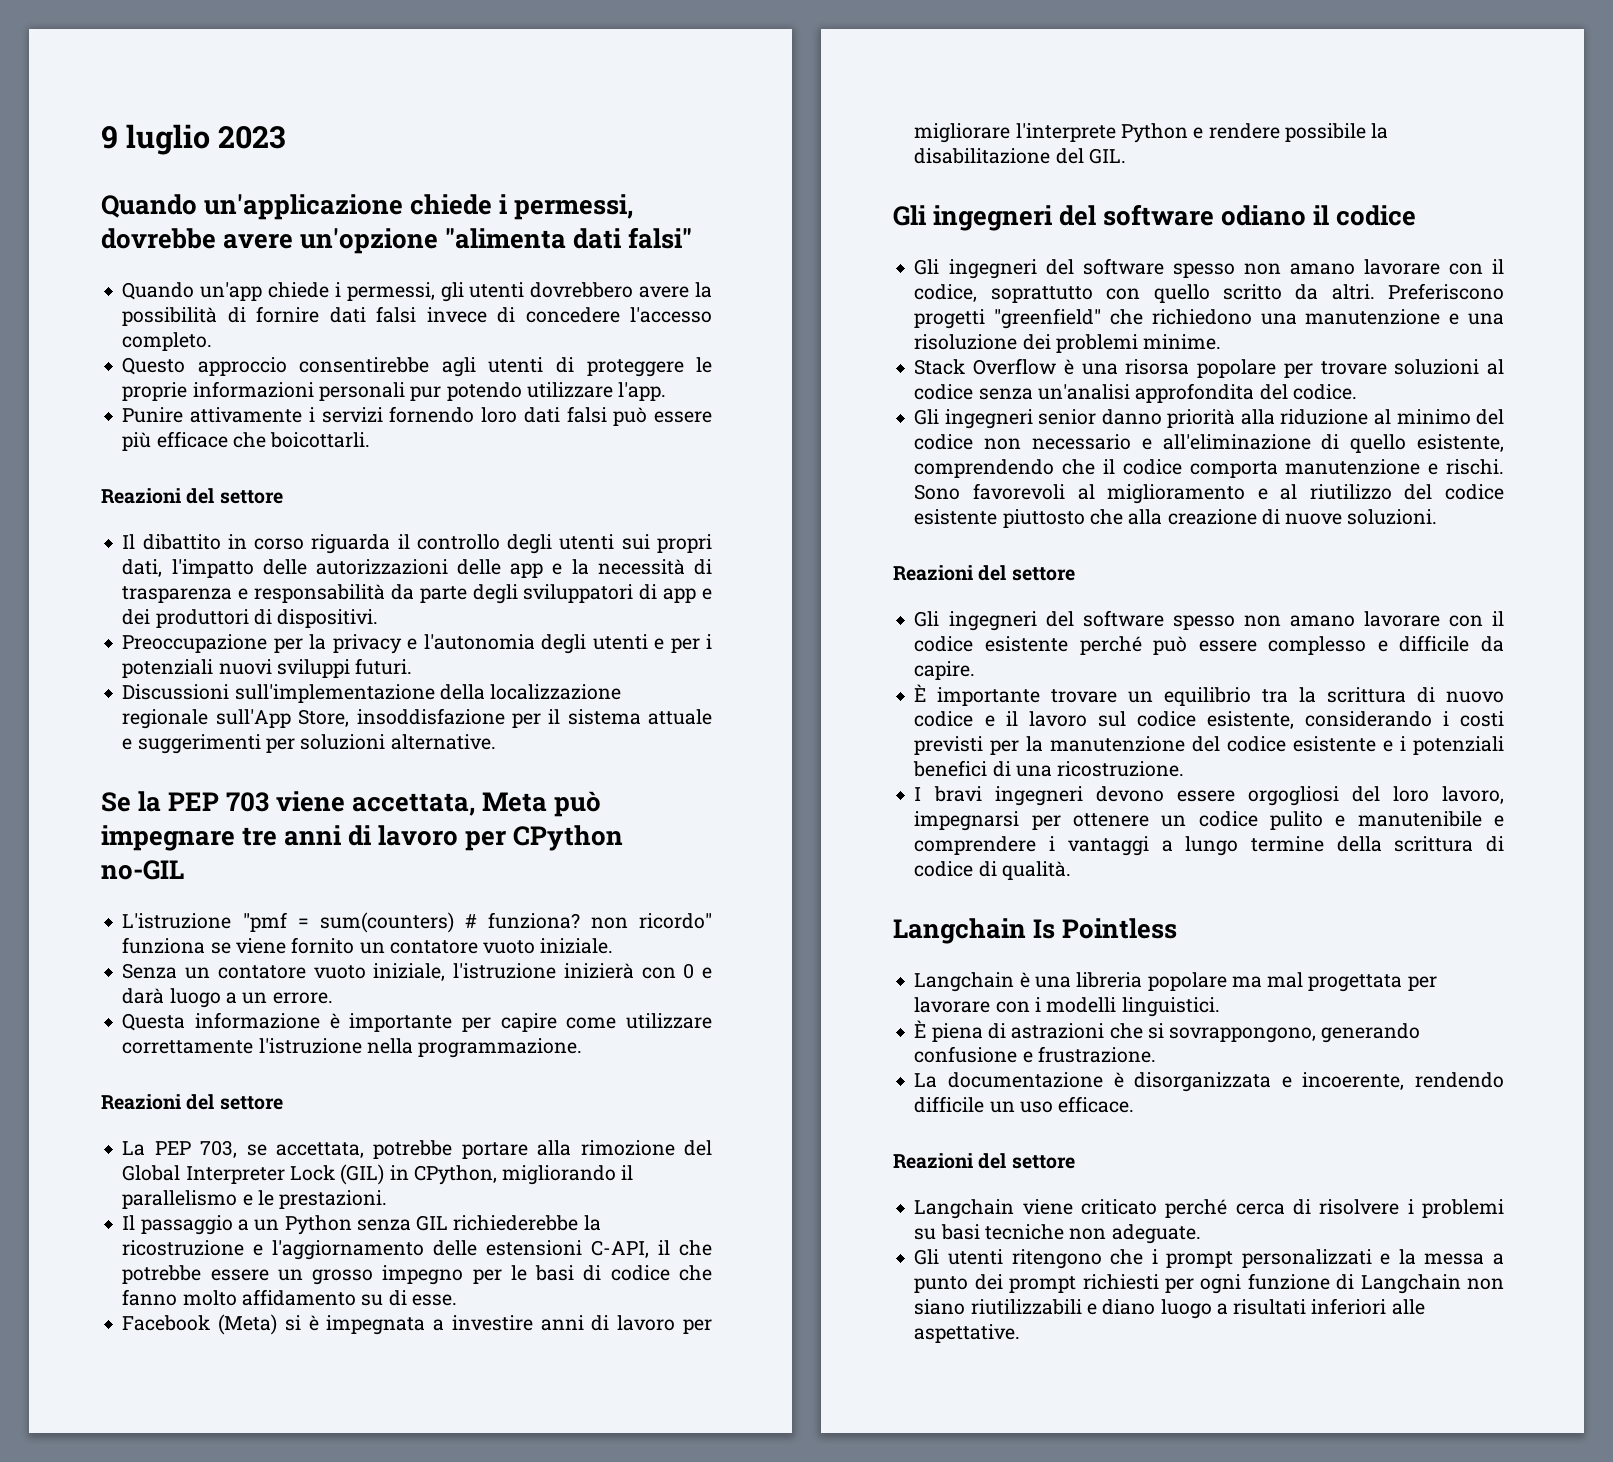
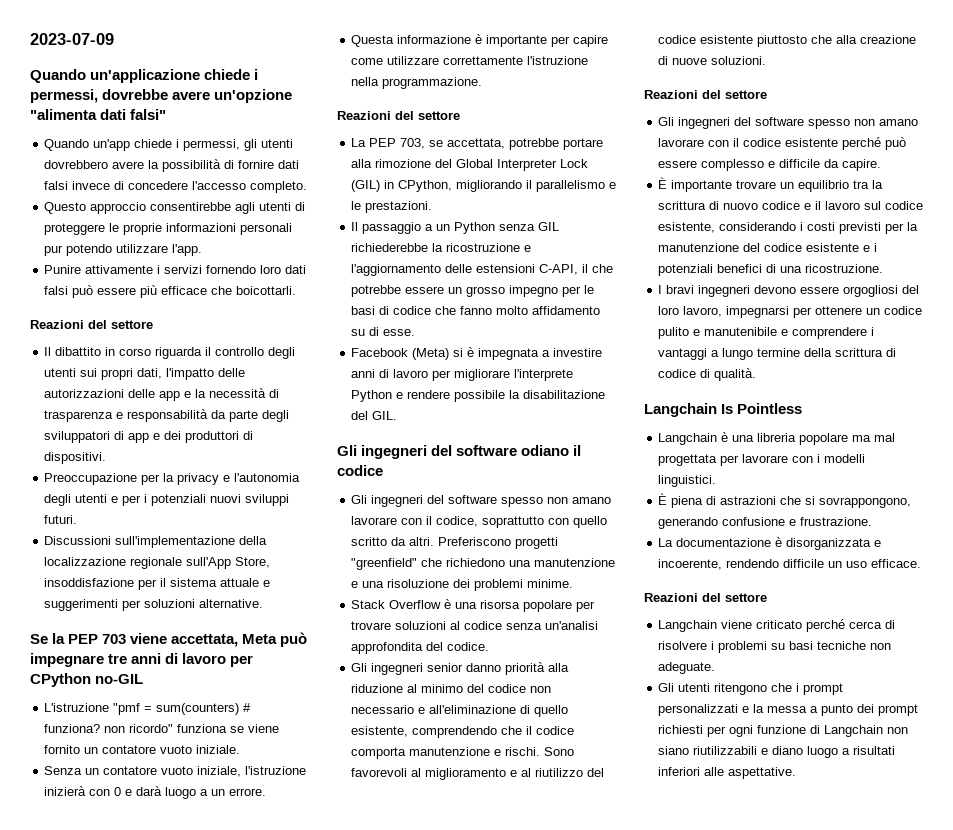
- 9 luglio 2023
+ 2023-07-09

